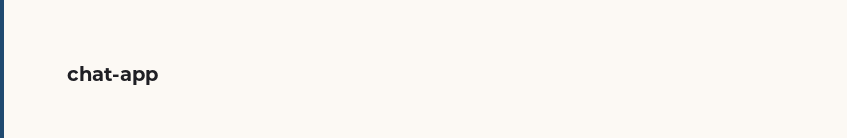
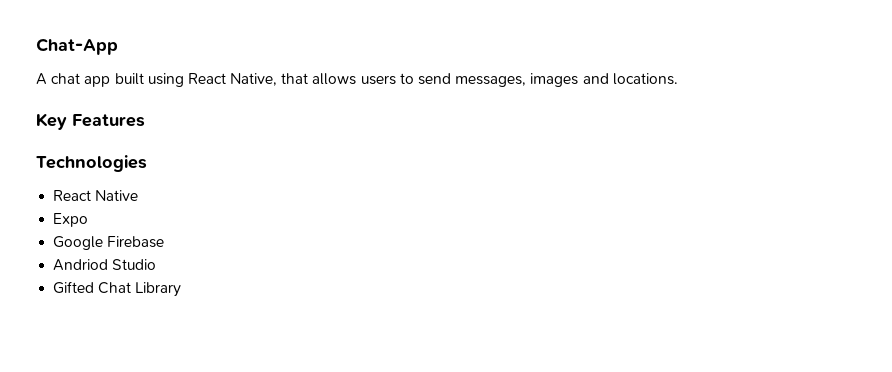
- chat-app
+ Chat-App
+ A chat app built using React Native, that allows users to send messages, images and locations.
+ Key Features
+ Technologies
+ React Native
+ Expo
+ Google Firebase
+ Andriod Studio
+ Gifted Chat Library

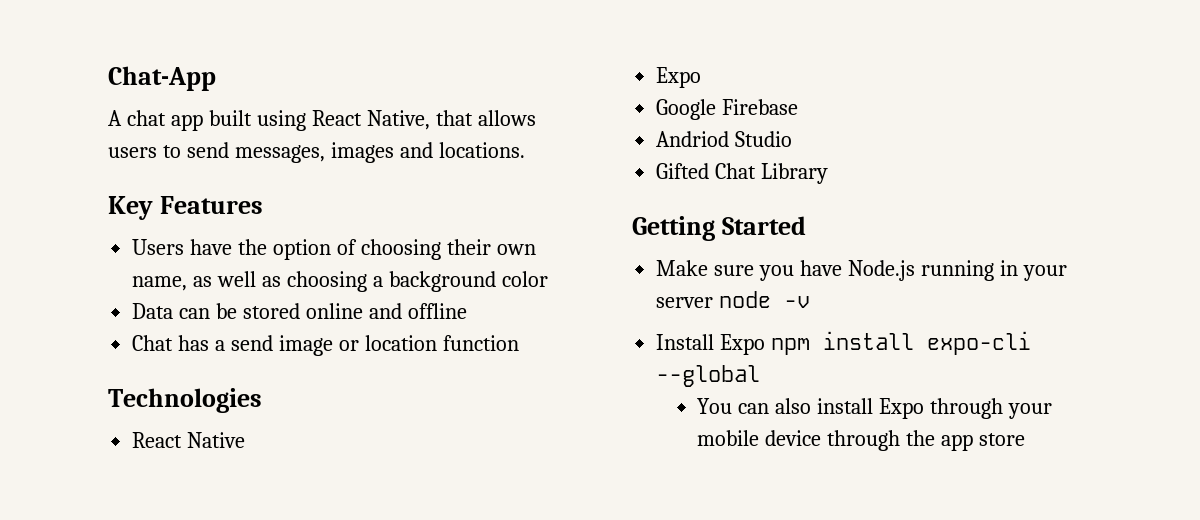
+ Users have the option of choosing their own name, as well as choosing a background color
+ Data can be stored online and offline
+ Chat has a send image or location function
+ Getting Started
+ Make sure you have Node.js running in your server node -v
+ Install Expo npm install expo-cli --global
+ You can also install Expo through your mobile device through the app store

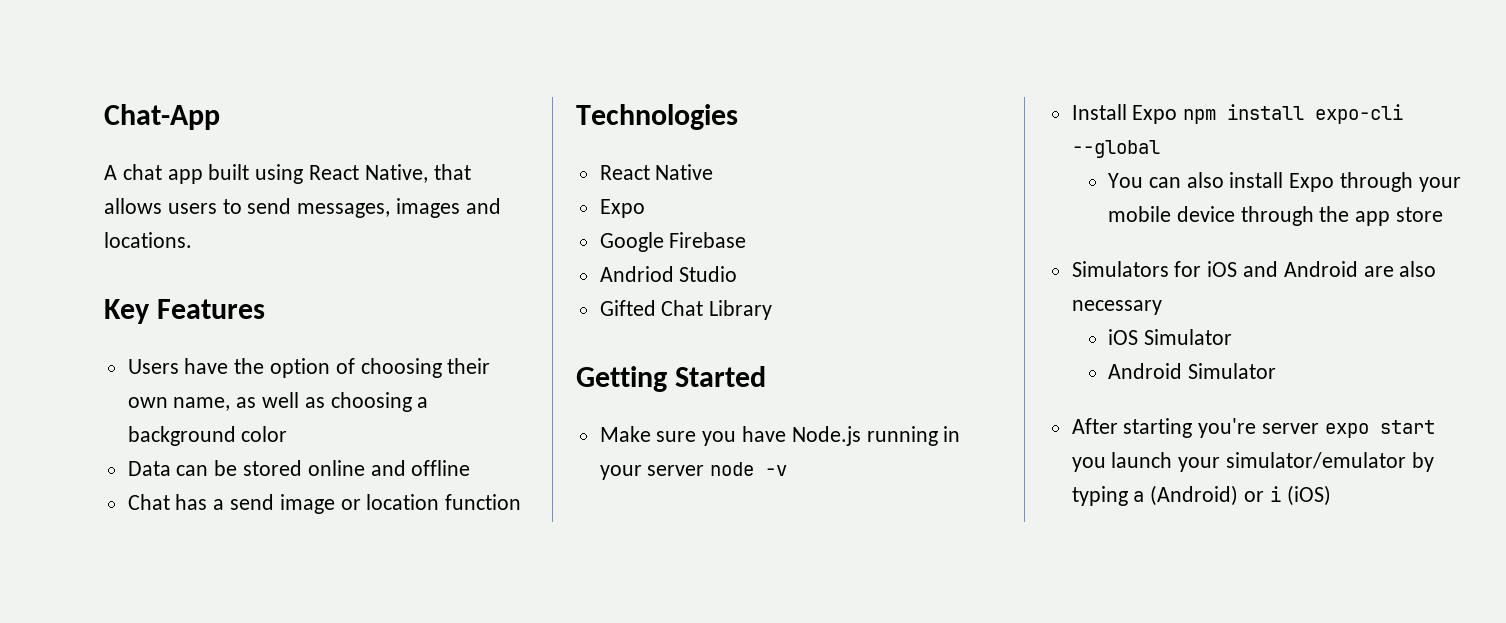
+ Simulators for iOS and Android are also necessary
+ iOS Simulator
+ Android Simulator
+ After starting you're server expo start you launch your simulator/emulator by typing a (Android) or i (iOS)

